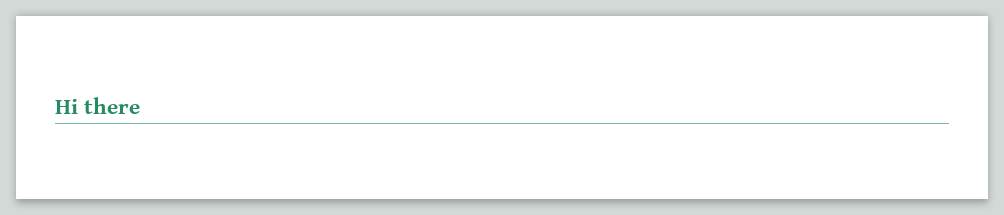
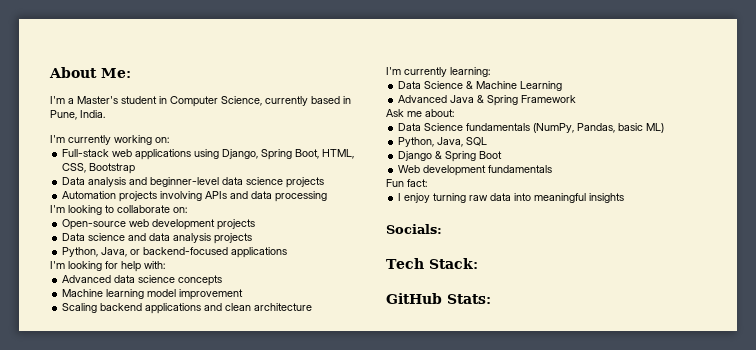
- Hi there
+ About Me:
+ I'm a Master's student in Computer Science, currently based in Pune, India.
+ I'm currently working on:
+ Full-stack web applications using Django, Spring Boot, HTML, CSS, Bootstrap
+ Data analysis and beginner-level data science projects
+ Automation projects involving APIs and data processing
+ I'm looking to collaborate on:
+ Open-source web development projects
+ Data science and data analysis projects
+ Python, Java, or backend-focused applications
+ I'm looking for help with:
+ Advanced data science concepts
+ Machine learning model improvement
+ Scaling backend applications and clean architecture
+ I'm currently learning:
+ Data Science & Machine Learning
+ Advanced Java & Spring Framework
+ Ask me about:
+ Data Science fundamentals (NumPy, Pandas, basic ML)
+ Python, Java, SQL
+ Django & Spring Boot
+ Web development fundamentals
+ Fun fact:
+ I enjoy turning raw data into meaningful insights
+ Socials:
+ Tech Stack:
+ GitHub Stats:

